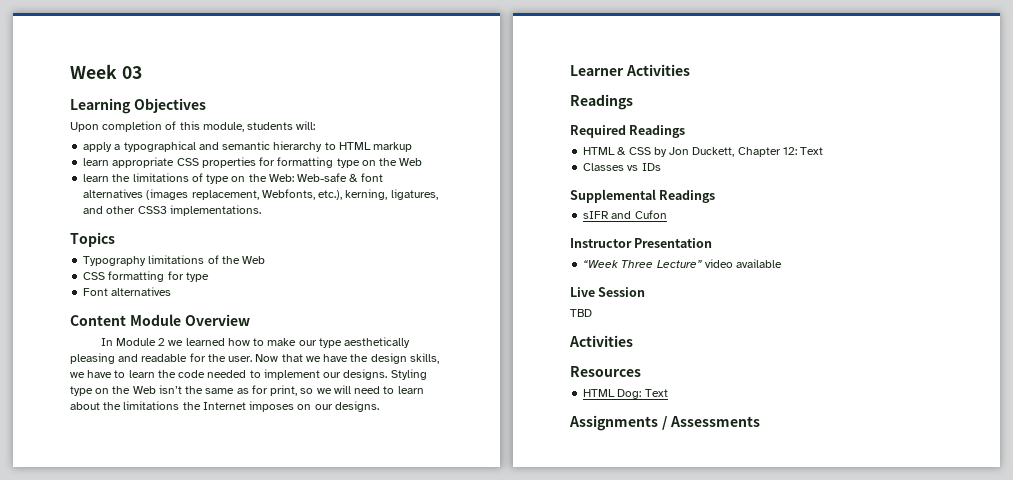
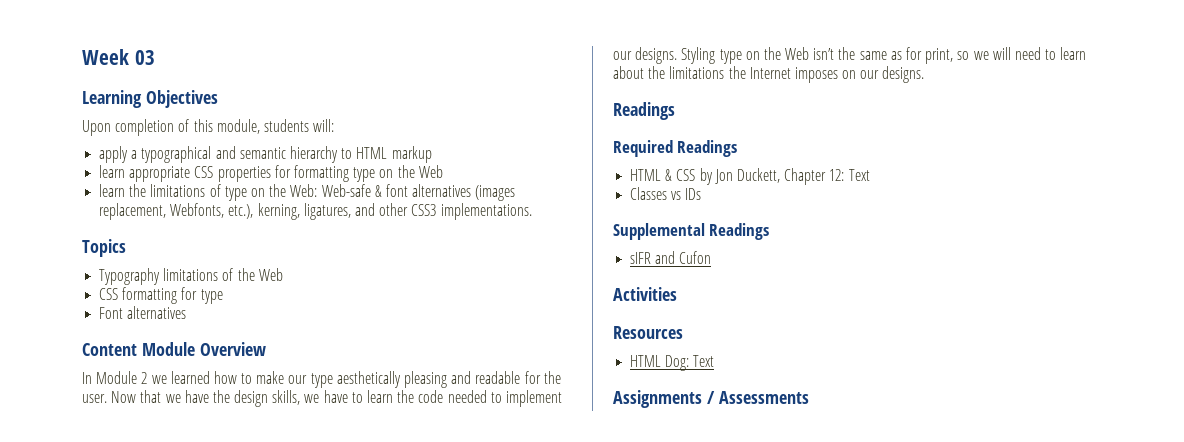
- Learner Activities
- Instructor Presentation
- “Week Three Lecture” video available
- Live Session
- TBD

